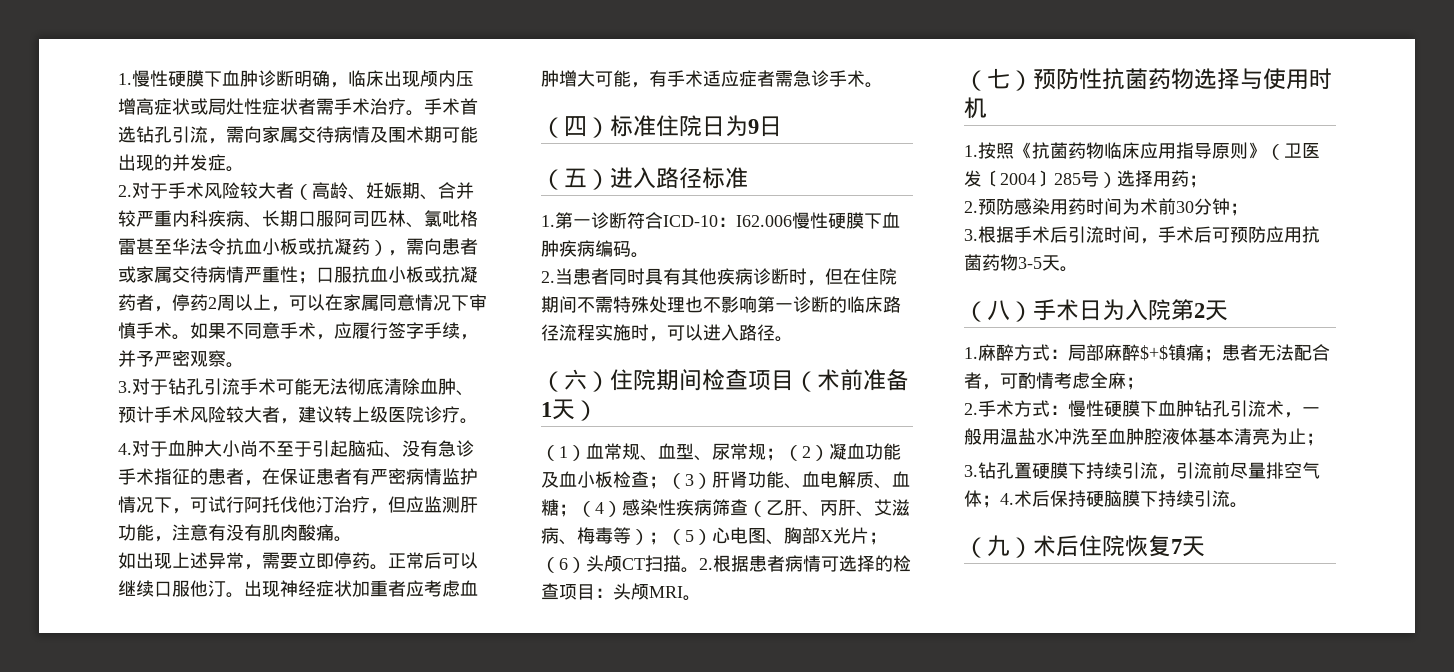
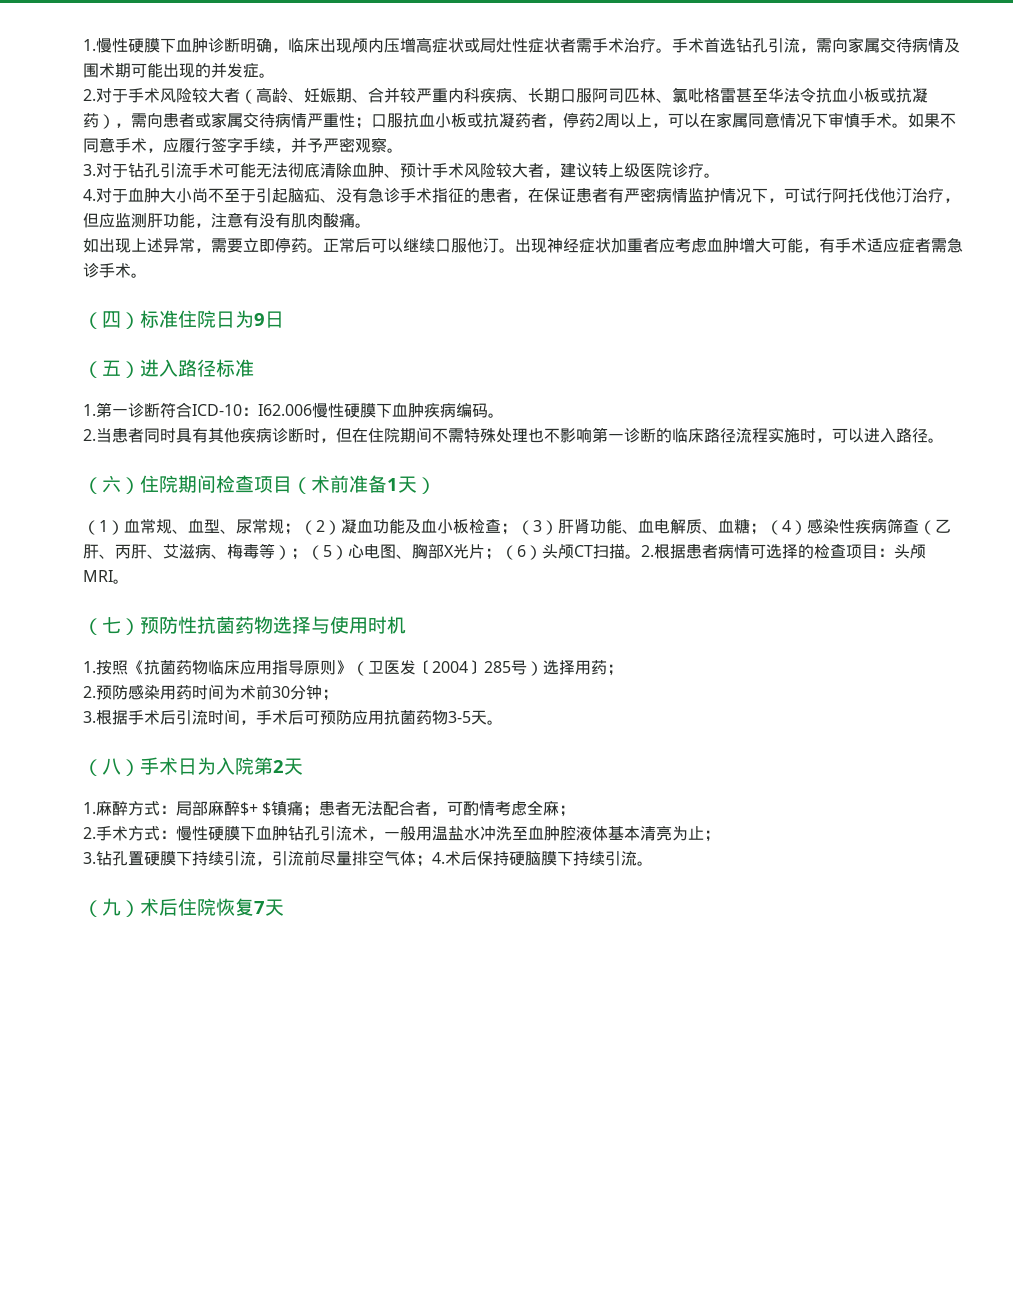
- 1.麻醉方式：局部麻醉$+$镇痛；患者无法配合者，可酌情考虑全麻；
+ 1.麻醉方式：局部麻醉$+ $镇痛；患者无法配合者，可酌情考虑全麻；

